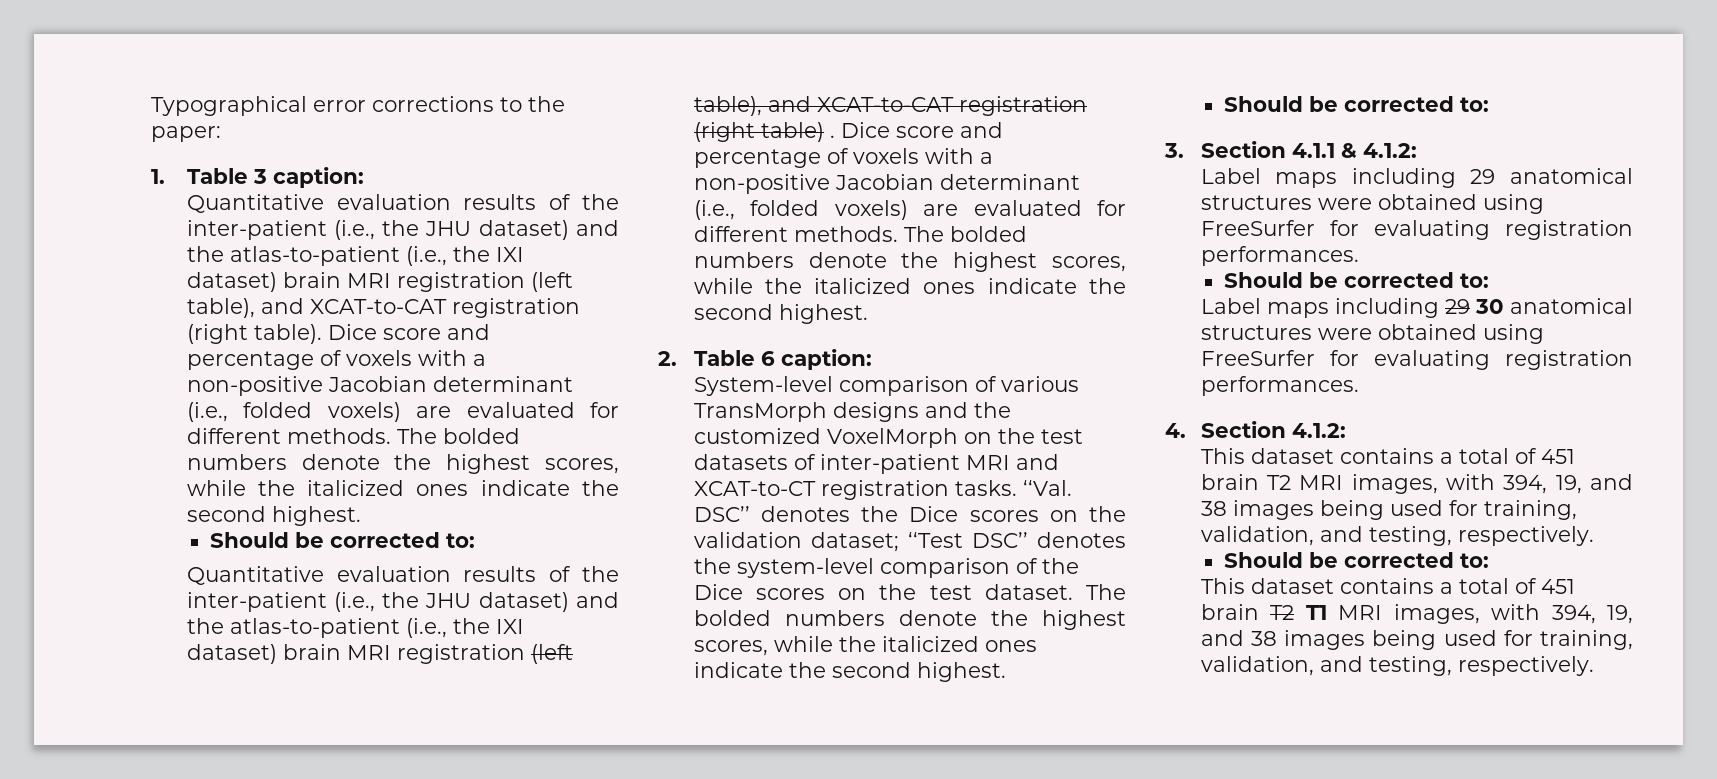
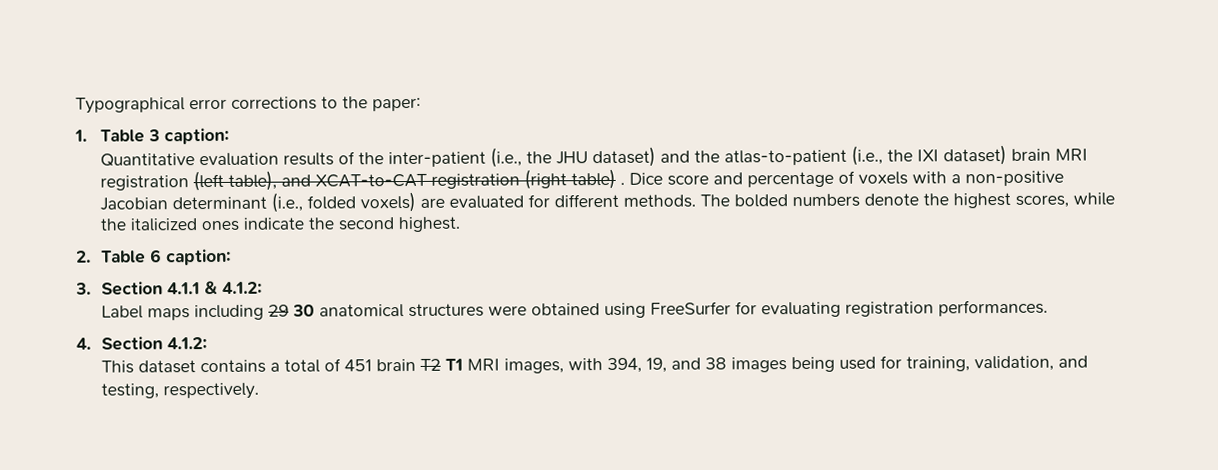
- Quantitative evaluation results of the inter-patient (i.e., the JHU dataset) and the atlas-to-patient (i.e., the IXI dataset) brain MRI registration (left table), and XCAT-to-CAT registration (right table). Dice score and percentage of voxels with a non-positive Jacobian determinant (i.e., folded voxels) are evaluated for different methods. The bolded numbers denote the highest scores, while the italicized ones indicate the second highest.
- Should be corrected to:
- System-level comparison of various TransMorph designs and the customized VoxelMorph on the test datasets of inter-patient MRI and XCAT-to-CT registration tasks. ‘‘Val. DSC’’ denotes the Dice scores on the validation dataset; ‘‘Test DSC’’ denotes the system-level comparison of the Dice scores on the test dataset. The bolded numbers denote the highest scores, while the italicized ones indicate the second highest.
- Should be corrected to:
- Label maps including 29 anatomical structures were obtained using FreeSurfer for evaluating registration performances.
- Should be corrected to:
- This dataset contains a total of 451 brain T2 MRI images, with 394, 19, and 38 images being used for training, validation, and testing, respectively.
- Should be corrected to:

